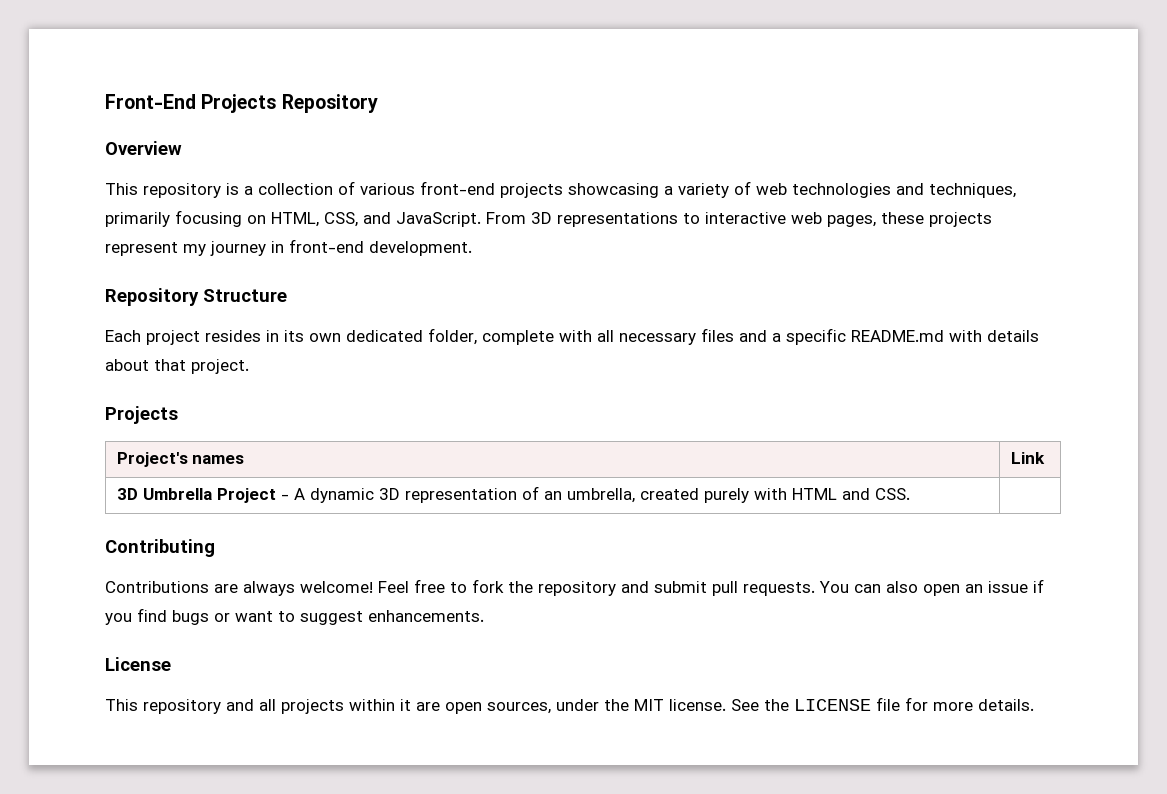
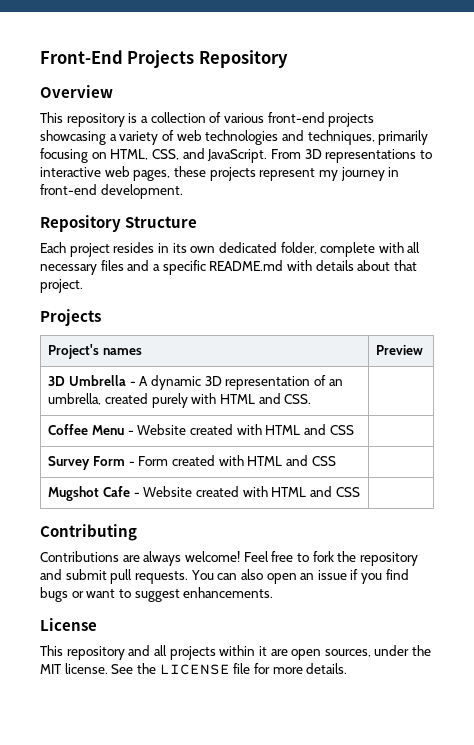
- Project's names | Link
+ Project's names | Preview
- 3D Umbrella Project - A dynamic 3D representation of an umbrella, created purely with HTML and CSS. |
+ 3D Umbrella - A dynamic 3D representation of an umbrella, created purely with HTML and CSS. |
+ Coffee Menu - Website created with HTML and CSS |
+ Survey Form - Form created with HTML and CSS |
+ Mugshot Cafe - Website created with HTML and CSS |

